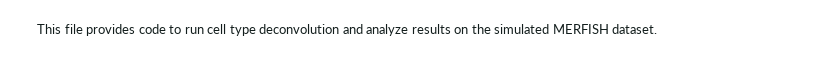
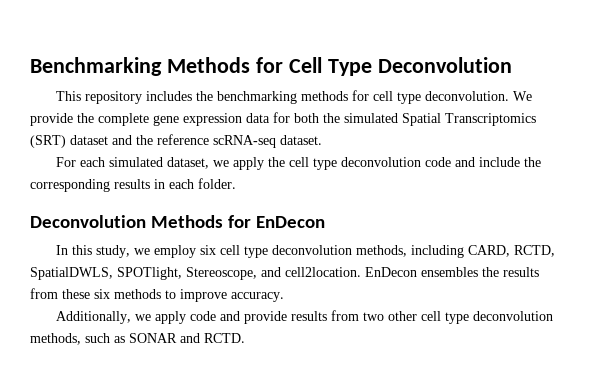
- This file provides code to run cell type deconvolution and analyze results on the simulated MERFISH dataset.
+ Benchmarking Methods for Cell Type Deconvolution
+ This repository includes the benchmarking methods for cell type deconvolution. We provide the complete gene expression data for both the simulated Spatial Transcriptomics (SRT) dataset and the reference scRNA-seq dataset.
+ For each simulated dataset, we apply the cell type deconvolution code and include the corresponding results in each folder.
+ Deconvolution Methods for EnDecon
+ In this study, we employ six cell type deconvolution methods, including CARD, RCTD, SpatialDWLS, SPOTlight, Stereoscope, and cell2location. EnDecon ensembles the results from these six methods to improve accuracy.
+ Additionally, we apply code and provide results from two other cell type deconvolution methods, such as SONAR and RCTD.

